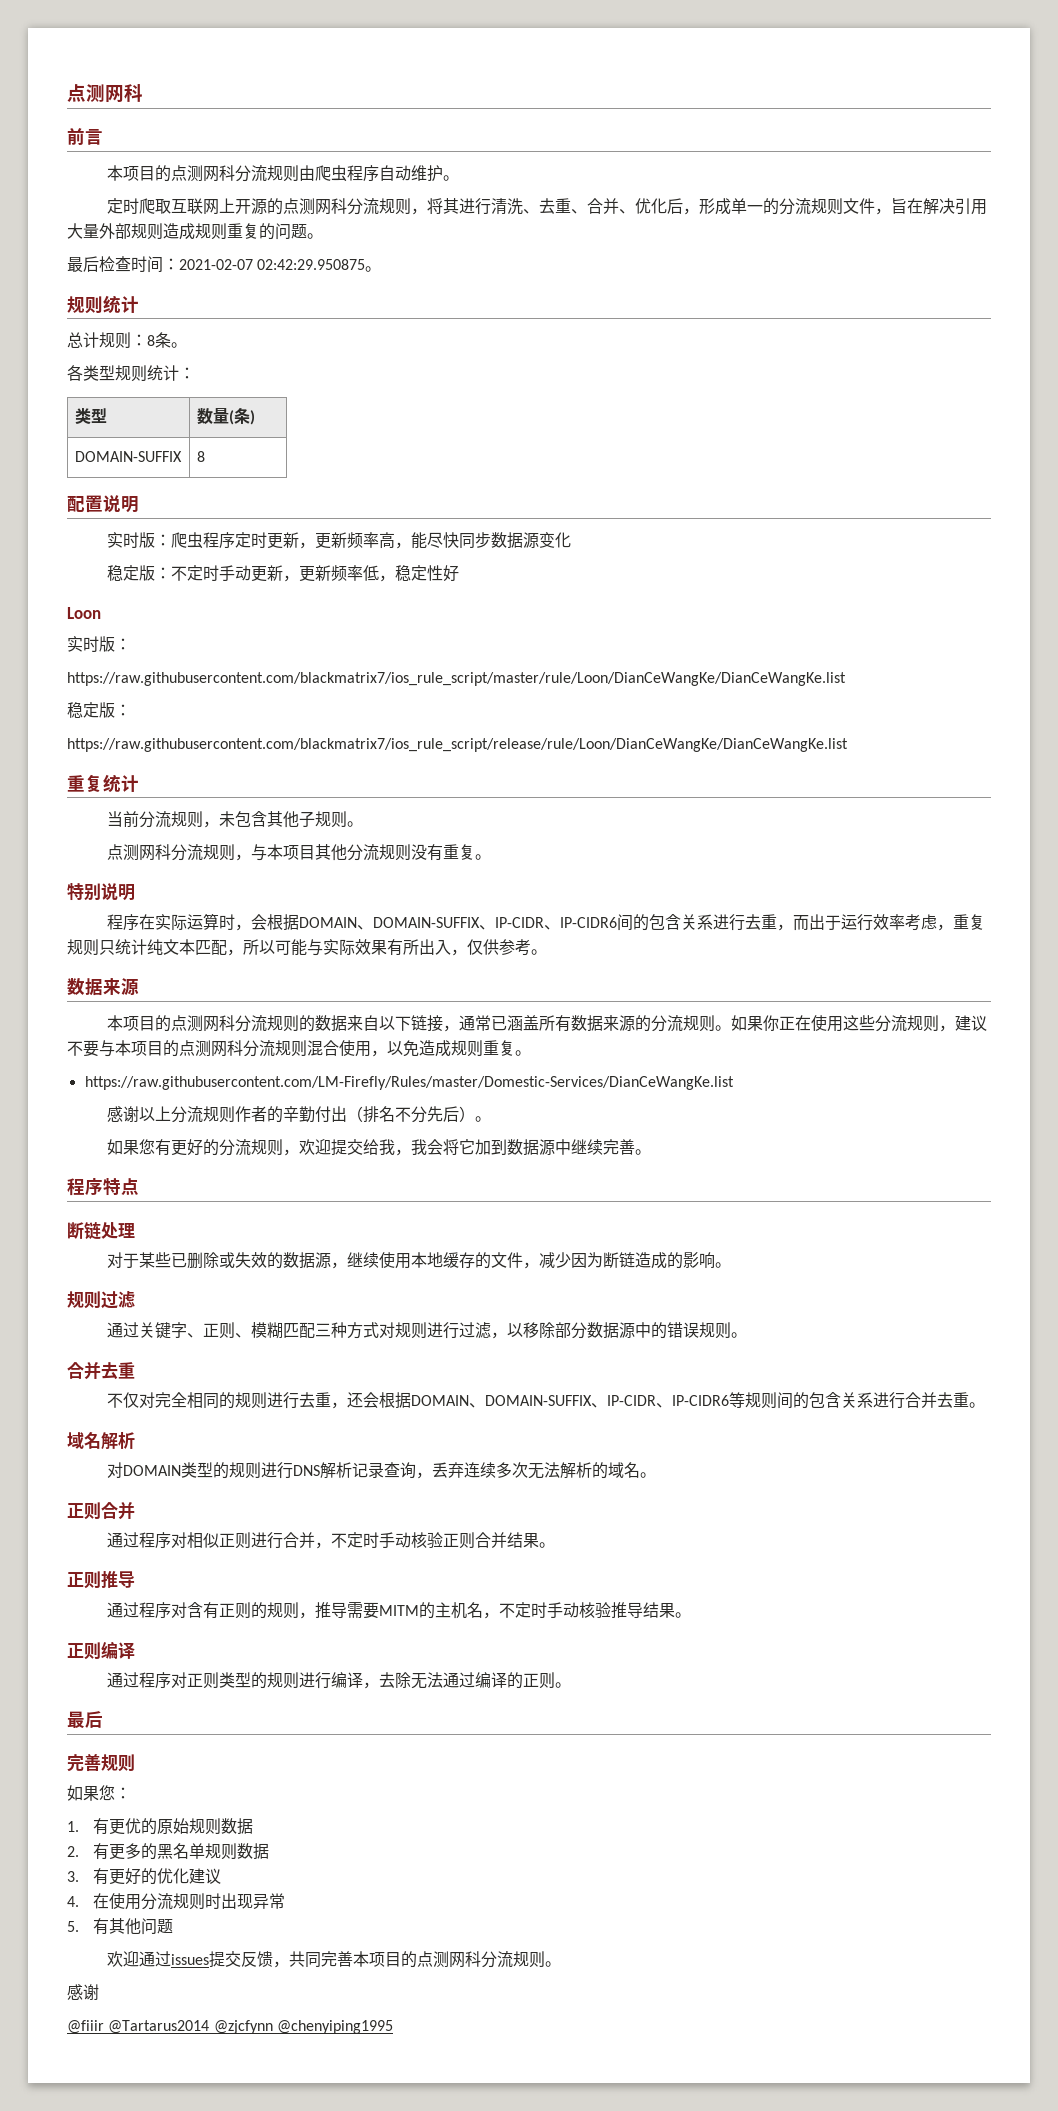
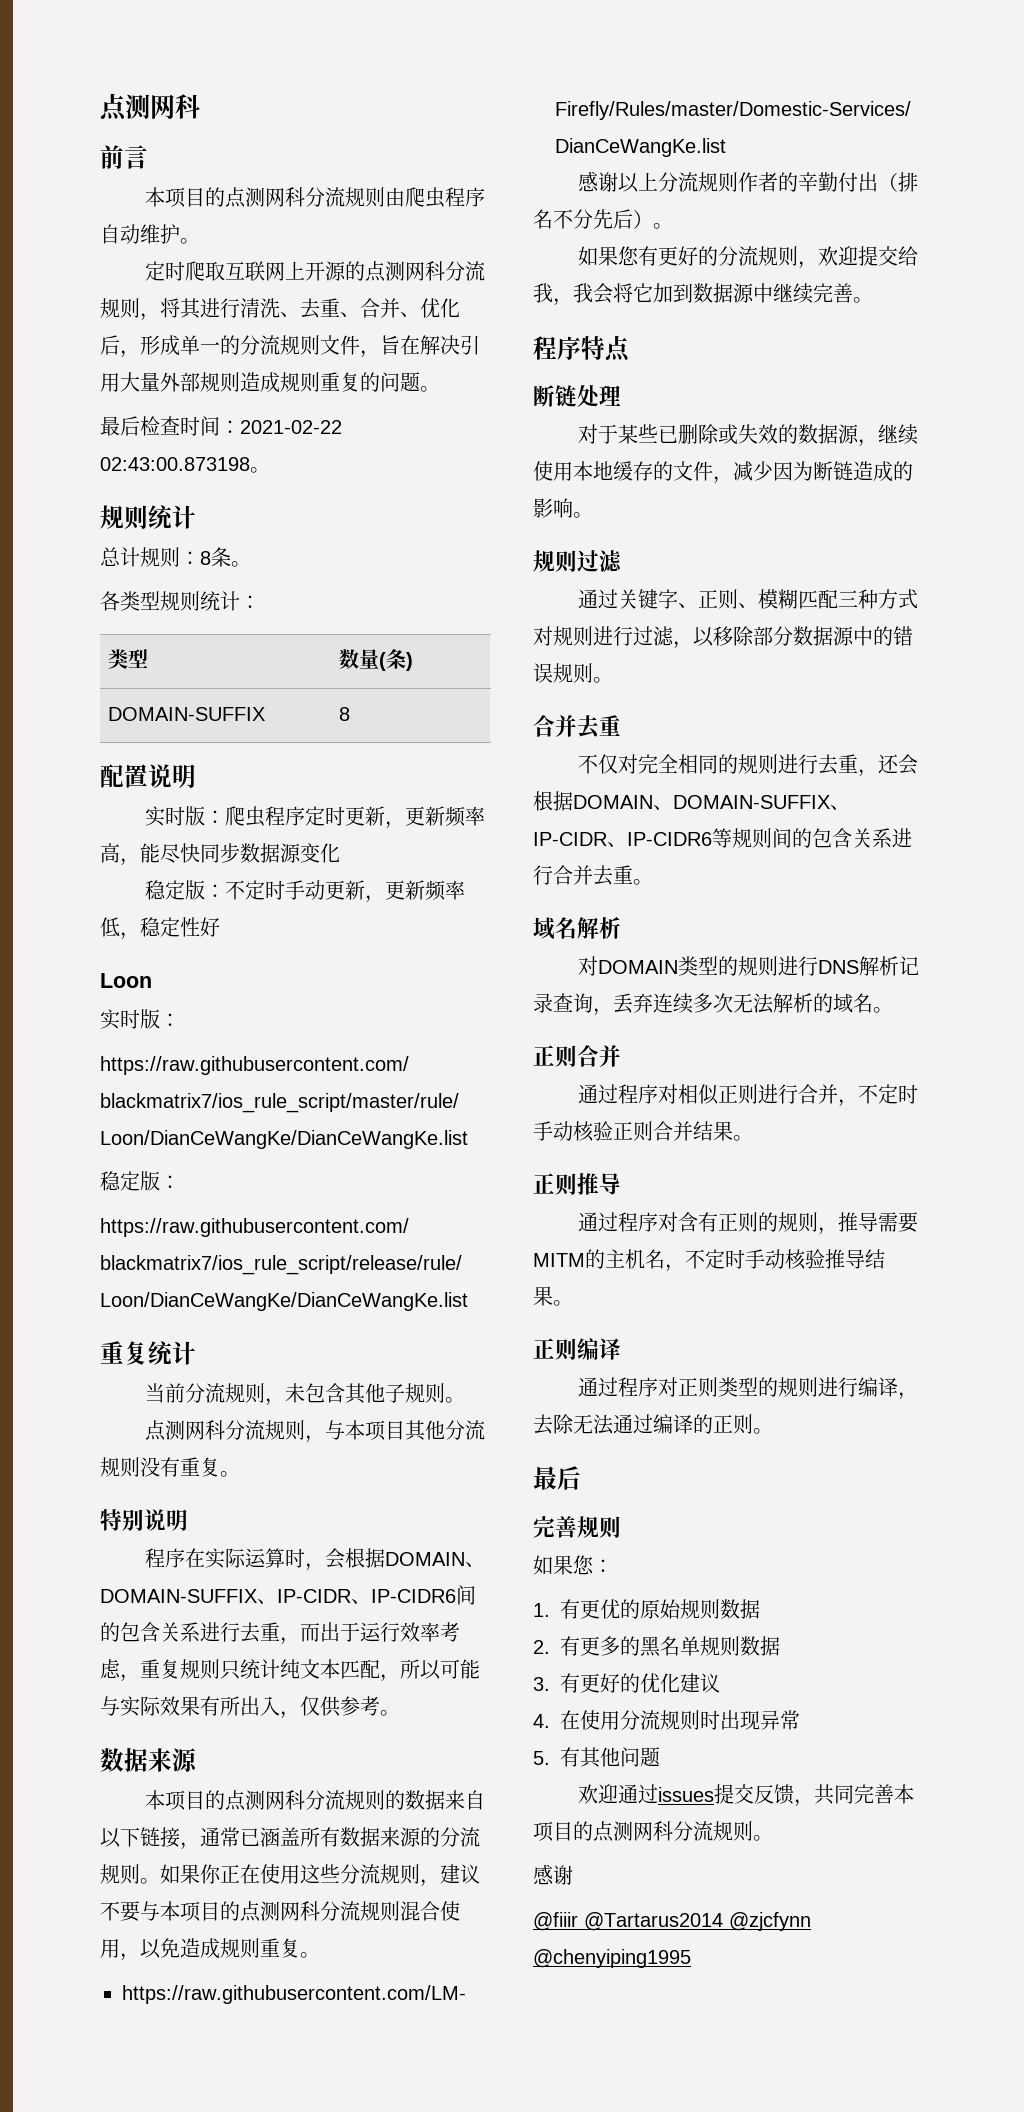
- 最后检查时间：2021-02-07 02:42:29.950875。
+ 最后检查时间：2021-02-22 02:43:00.873198。

